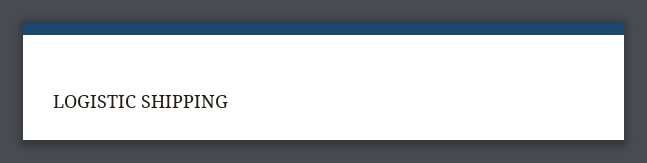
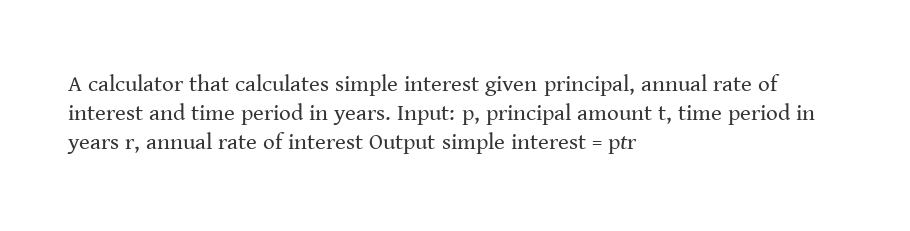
- LOGISTIC SHIPPING
+ A calculator that calculates simple interest given principal, annual rate of interest and time period in years. Input: p, principal amount t, time period in years r, annual rate of interest Output simple interest = ptr

